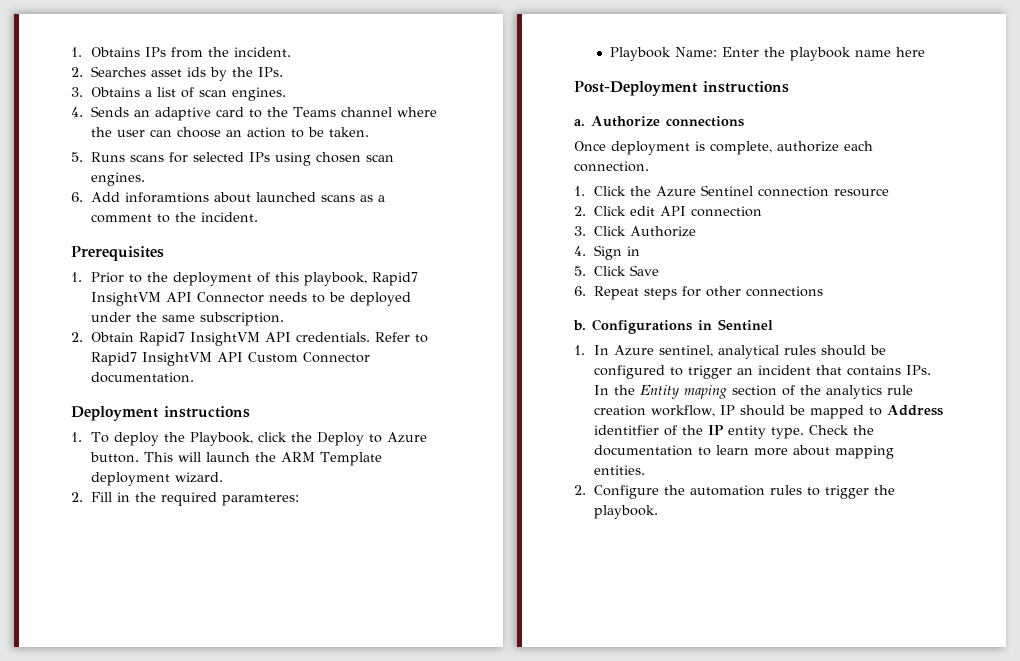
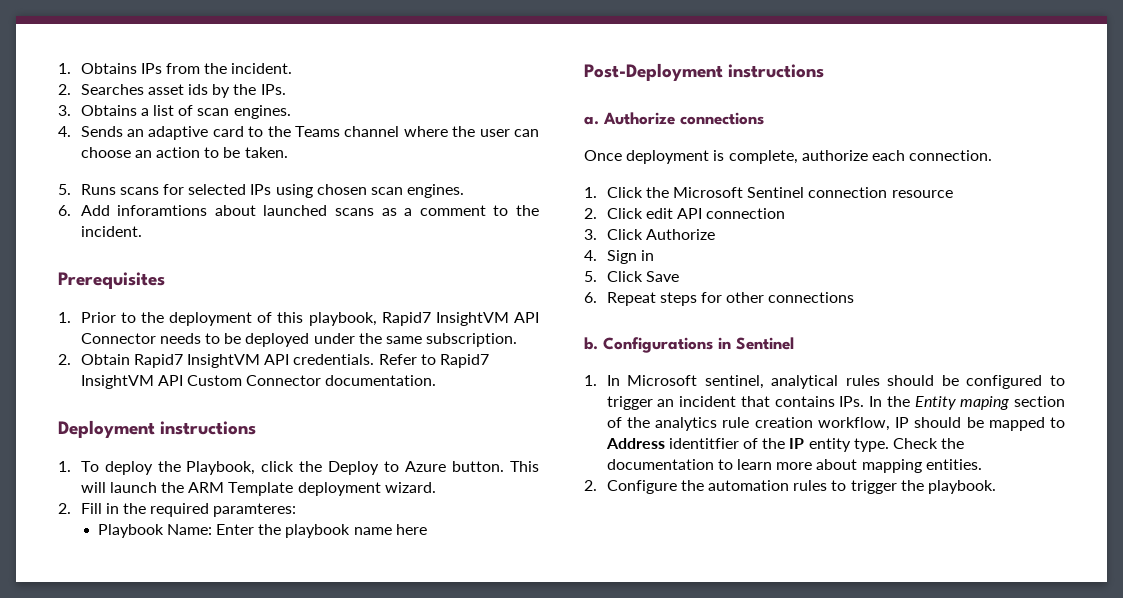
- 1. Click the Azure Sentinel connection resource
+ 1. Click the Microsoft Sentinel connection resource
- 1. In Azure sentinel, analytical rules should be configured to trigger an incident that contains IPs. In the Entity maping section of the analytics rule creation workflow, IP should be mapped to Address identitfier of the IP entity type.
+ 1. In Microsoft sentinel, analytical rules should be configured to trigger an incident that contains IPs. In the Entity maping section of the analytics rule creation workflow, IP should be mapped to Address identitfier of the IP entity type.

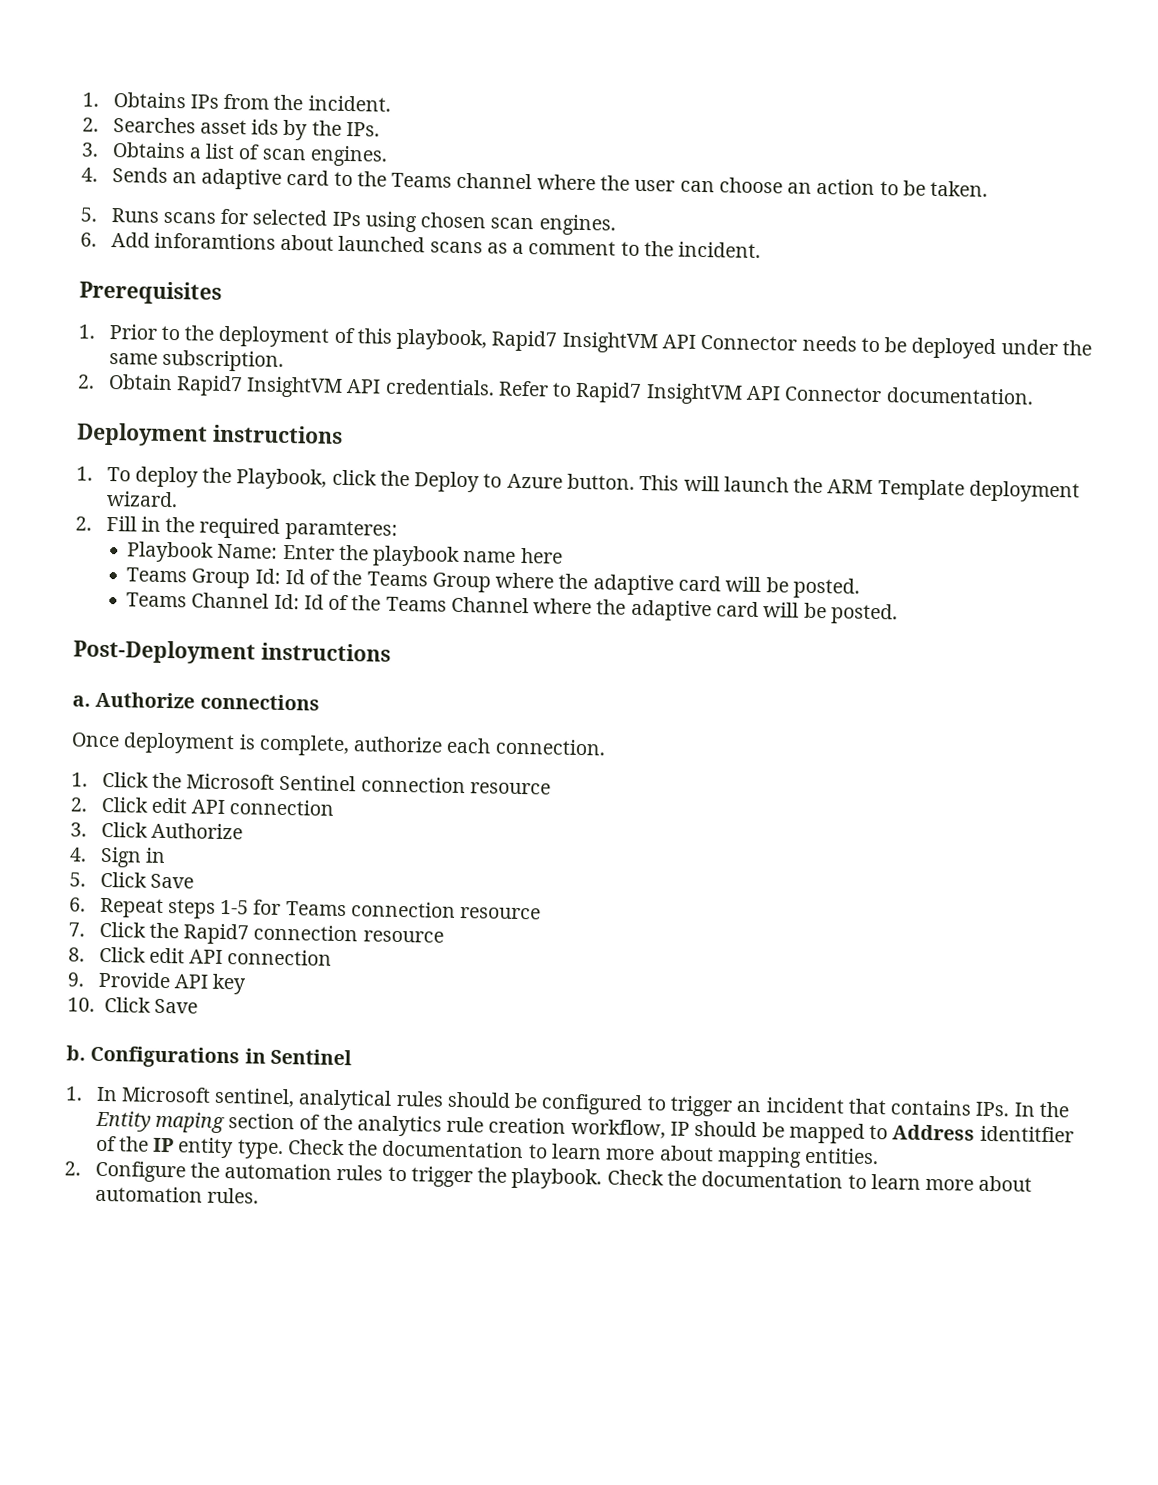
- Refer to Rapid7 InsightVM API Custom Connector documentation.
+ Refer to Rapid7 InsightVM API Connector documentation.
+ Teams Group Id: Id of the Teams Group where the adaptive card will be posted.
+ Teams Channel Id: Id of the Teams Channel where the adaptive card will be posted.
- 6. Repeat steps for other connections
+ 6. Repeat steps 1-5 for Teams connection resource
+ 7. Click the Rapid7 connection resource
+ 8. Click edit API connection
+ 9. Provide API key
+ 10. Click Save
+ Check the documentation to learn more about automation rules.

